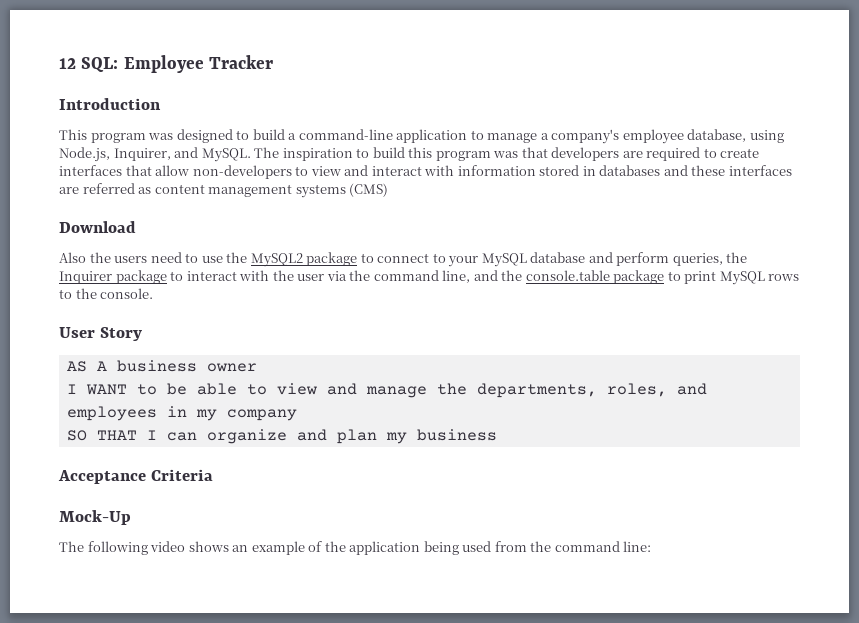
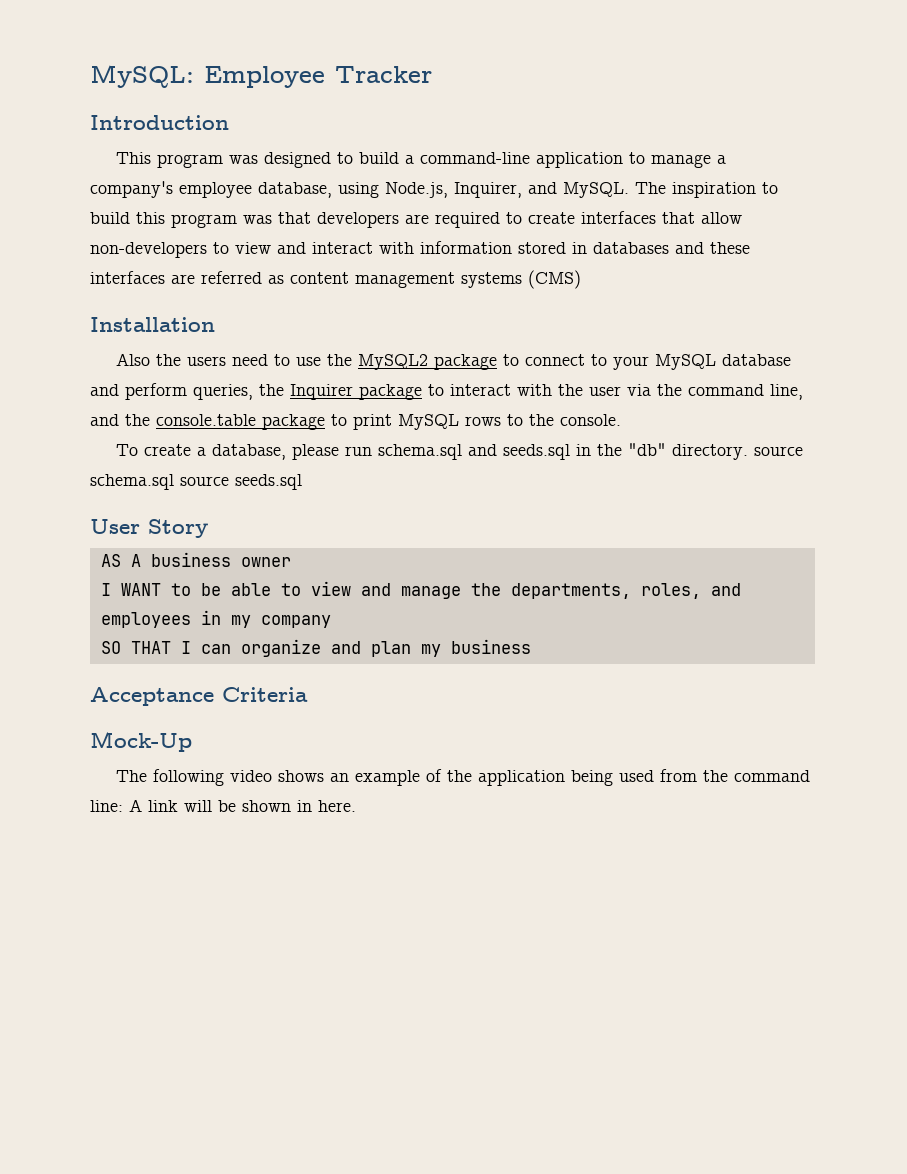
- 12 SQL: Employee Tracker
+ MySQL: Employee Tracker
- Download
+ Installation
+ To create a database, please run schema.sql and seeds.sql in the "db" directory. source schema.sql source seeds.sql
- The following video shows an example of the application being used from the command line:
+ The following video shows an example of the application being used from the command line: A link will be shown in here.

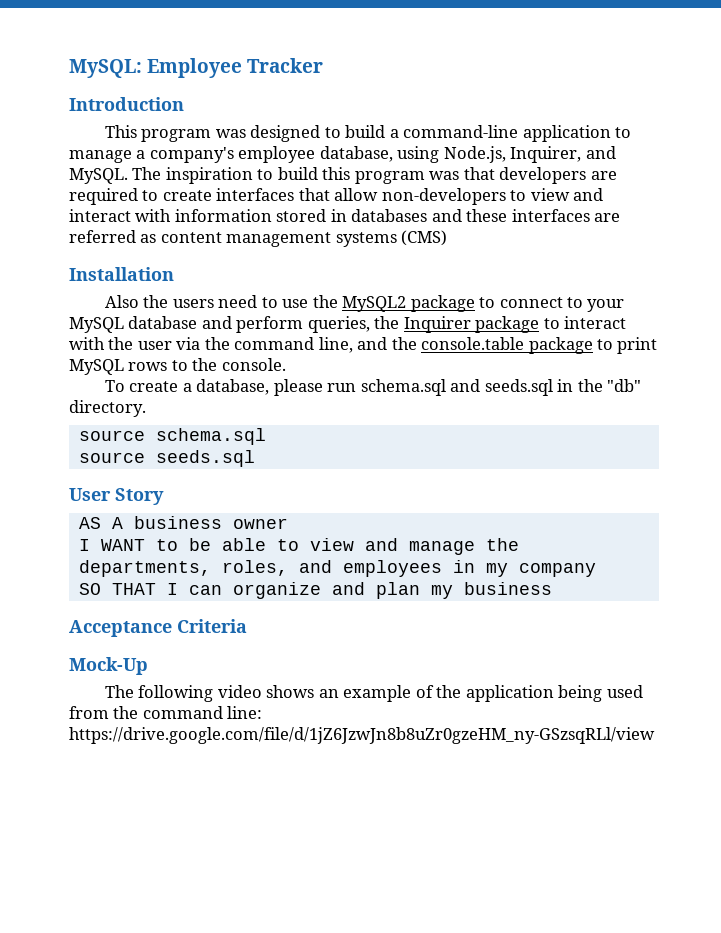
- To create a database, please run schema.sql and seeds.sql in the "db" directory. source schema.sql source seeds.sql
+ To create a database, please run schema.sql and seeds.sql in the "db" directory.
+ source schema.sql
+ source seeds.sql
- The following video shows an example of the application being used from the command line: A link will be shown in here.
+ The following video shows an example of the application being used from the command line: https://drive.google.com/file/d/1jZ6JzwJn8b8uZr0gzeHM_ny-GSzsqRLl/view

